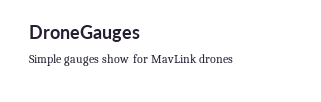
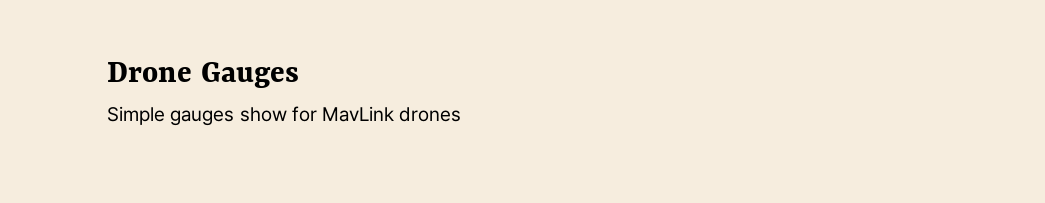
- DroneGauges
+ Drone Gauges

